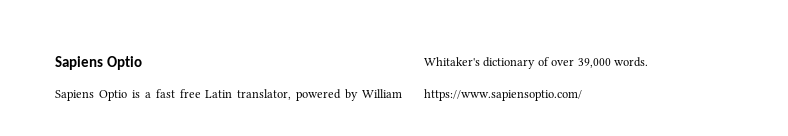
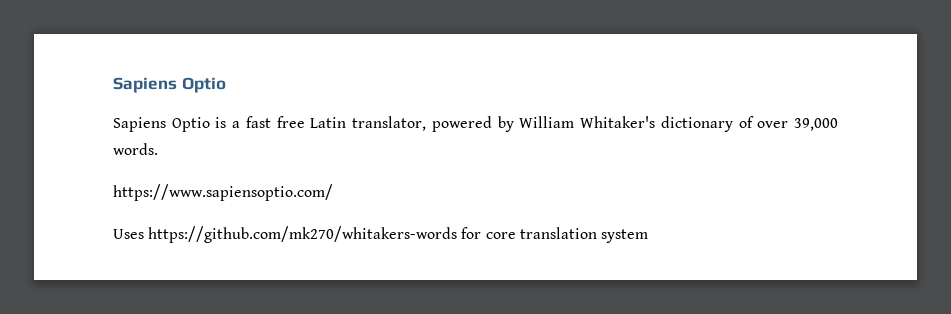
+ Uses https://github.com/mk270/whitakers-words for core translation system

